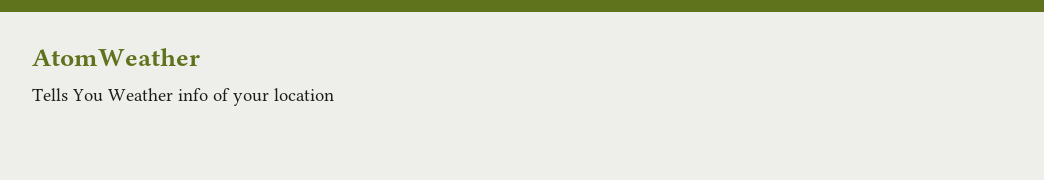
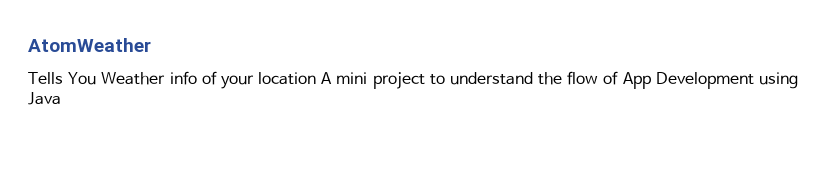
- Tells You Weather info of your location
+ Tells You Weather info of your location A mini project to understand the flow of App Development using Java

